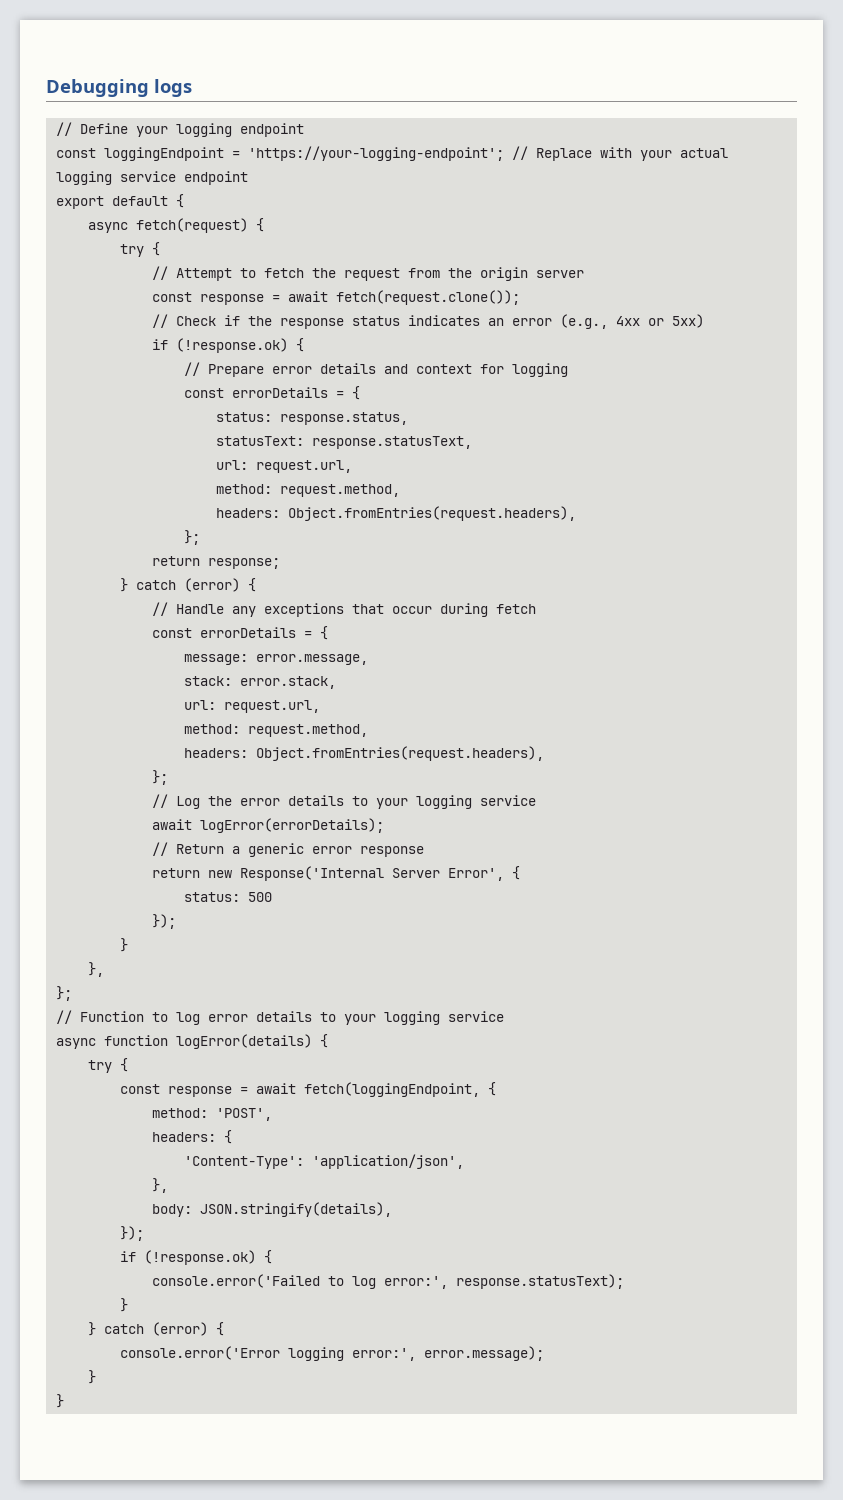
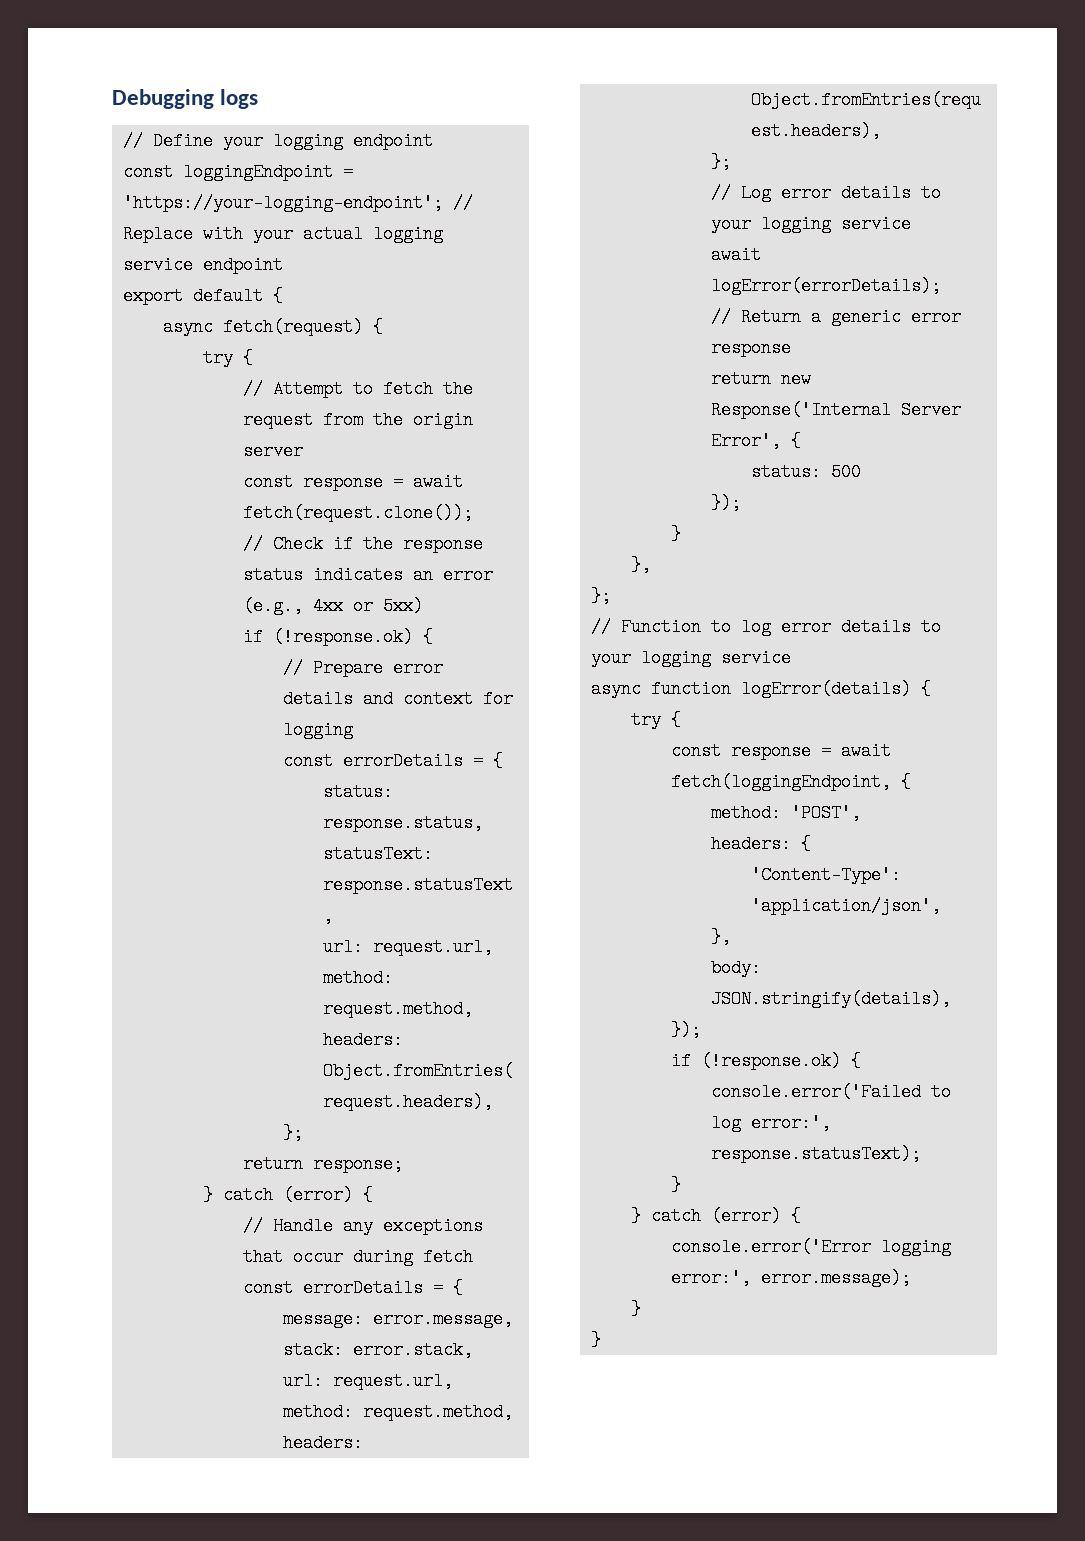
- // Log the error details to your logging service
+ // Log error details to your logging service

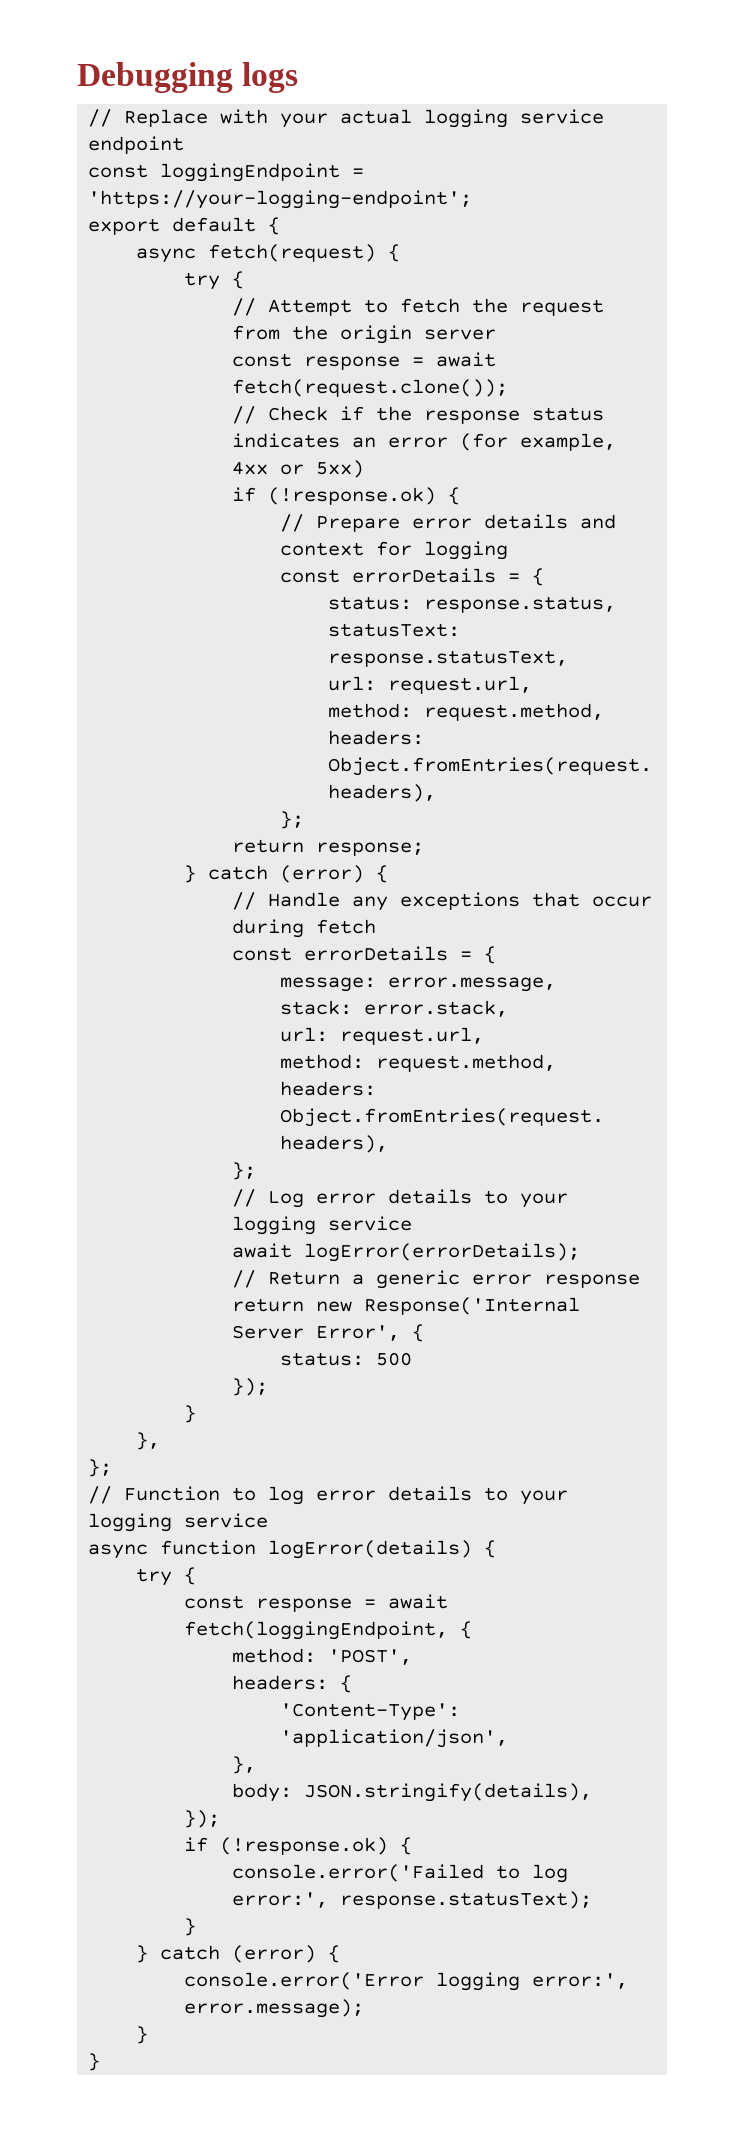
- // Define your logging endpoint
- const loggingEndpoint = 'https://your-logging-endpoint'; // Replace with your actual logging service endpoint
+ // Replace with your actual logging service endpoint
+ const loggingEndpoint = 'https://your-logging-endpoint';
- // Check if the response status indicates an error (e.g., 4xx or 5xx)
+ // Check if the response status indicates an error (for example, 4xx or 5xx)

